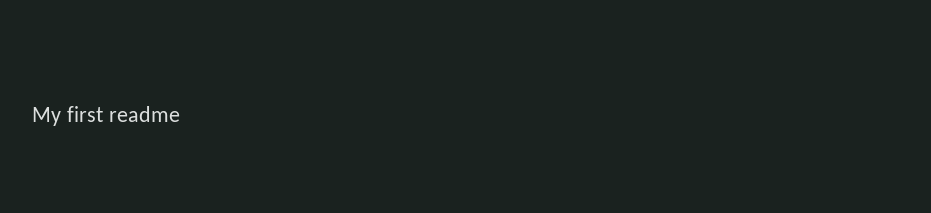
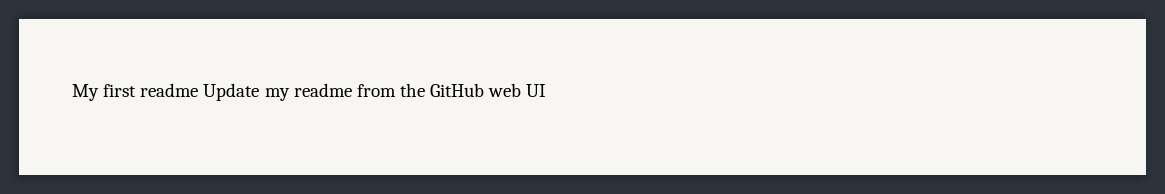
- My first readme
+ My first readme Update my readme from the GitHub web UI

